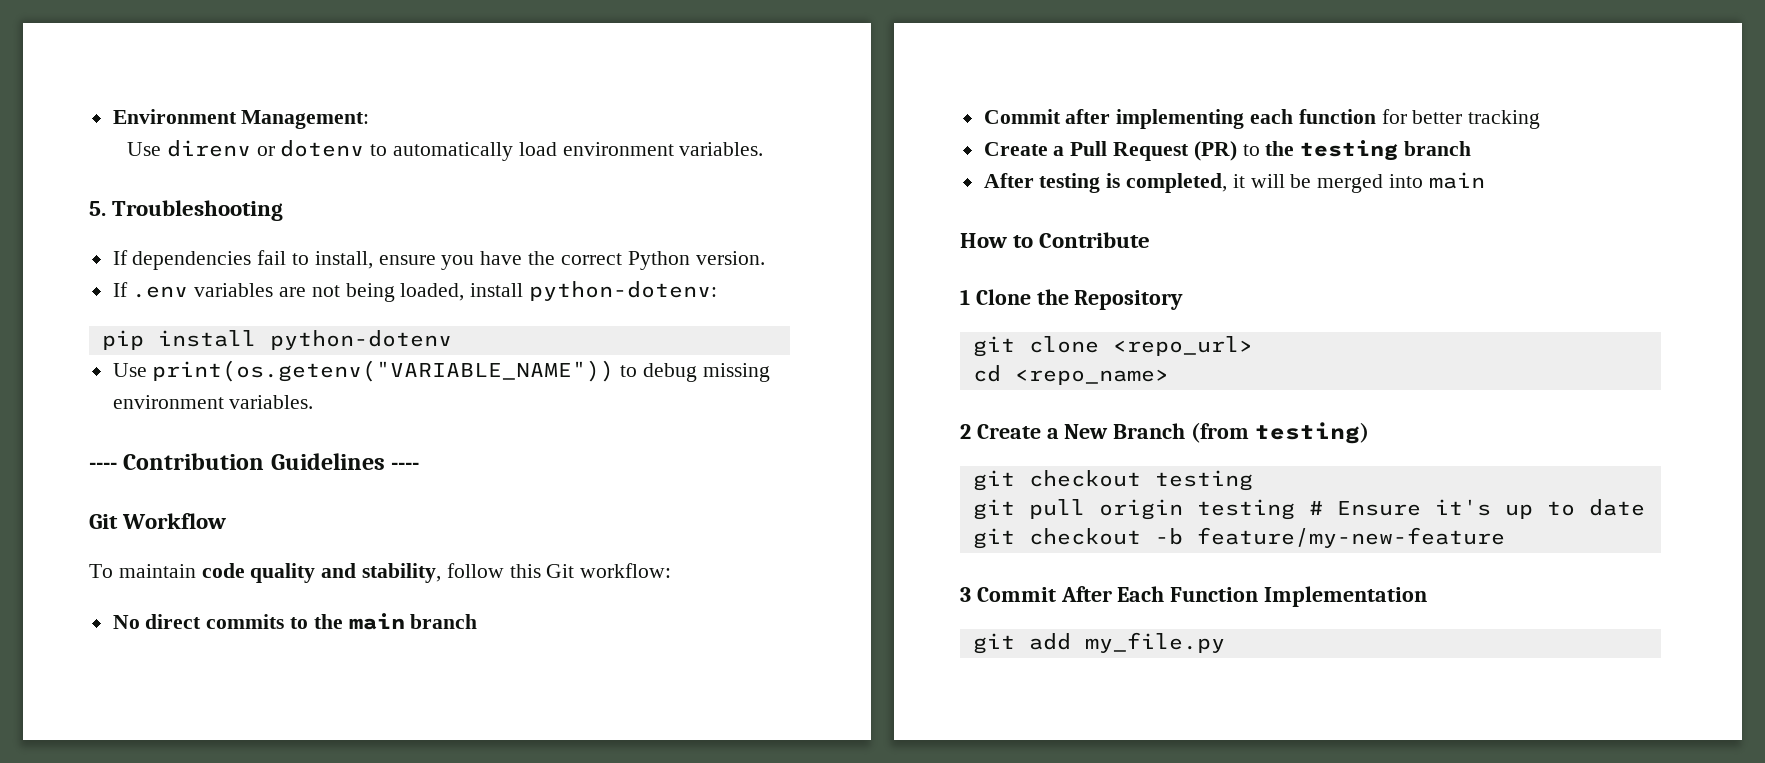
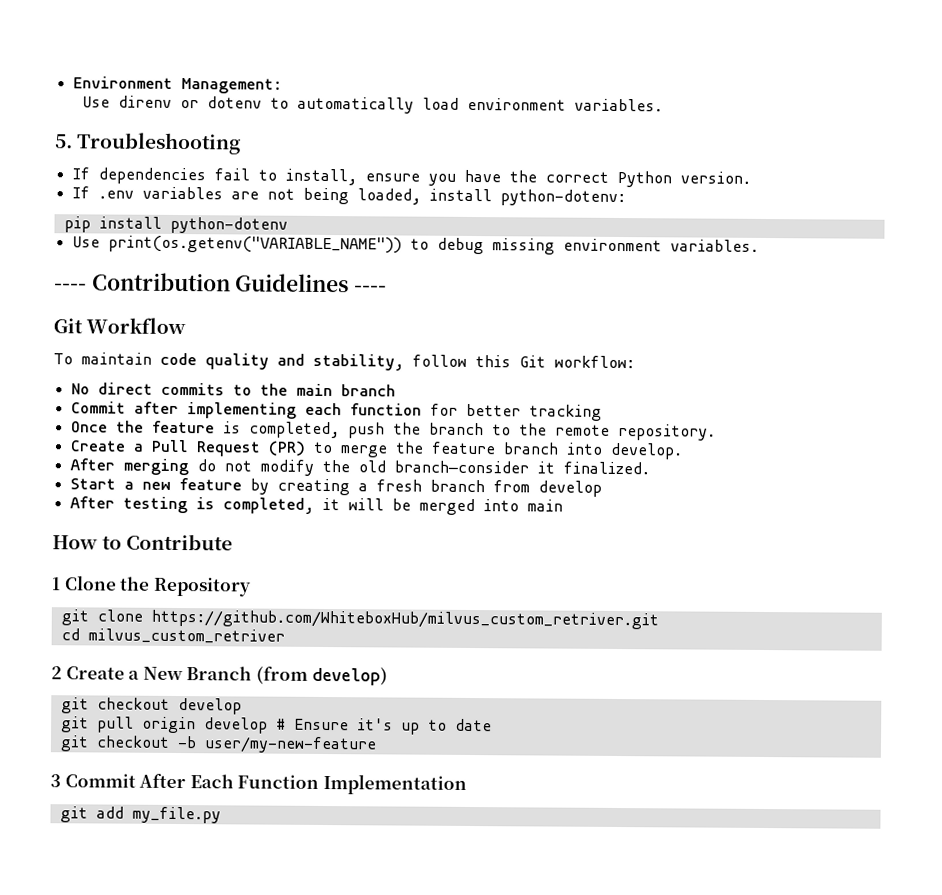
+ Once the feature is completed, push the branch to the remote repository.
- Create a Pull Request (PR) to the testing branch
+ Create a Pull Request (PR) to merge the feature branch into develop.
+ After merging do not modify the old branch—consider it finalized.
+ Start a new feature by creating a fresh branch from develop
- git clone <repo_url>
+ git clone https://github.com/WhiteboxHub/milvus_custom_retriver.git
- cd <repo_name>
+ cd milvus_custom_retriver
- 2 Create a New Branch (from testing)
- git checkout testing
+ 2 Create a New Branch (from develop)
+ git checkout develop
- git pull origin testing # Ensure it's up to date
+ git pull origin develop # Ensure it's up to date
- git checkout -b feature/my-new-feature
+ git checkout -b user/my-new-feature

